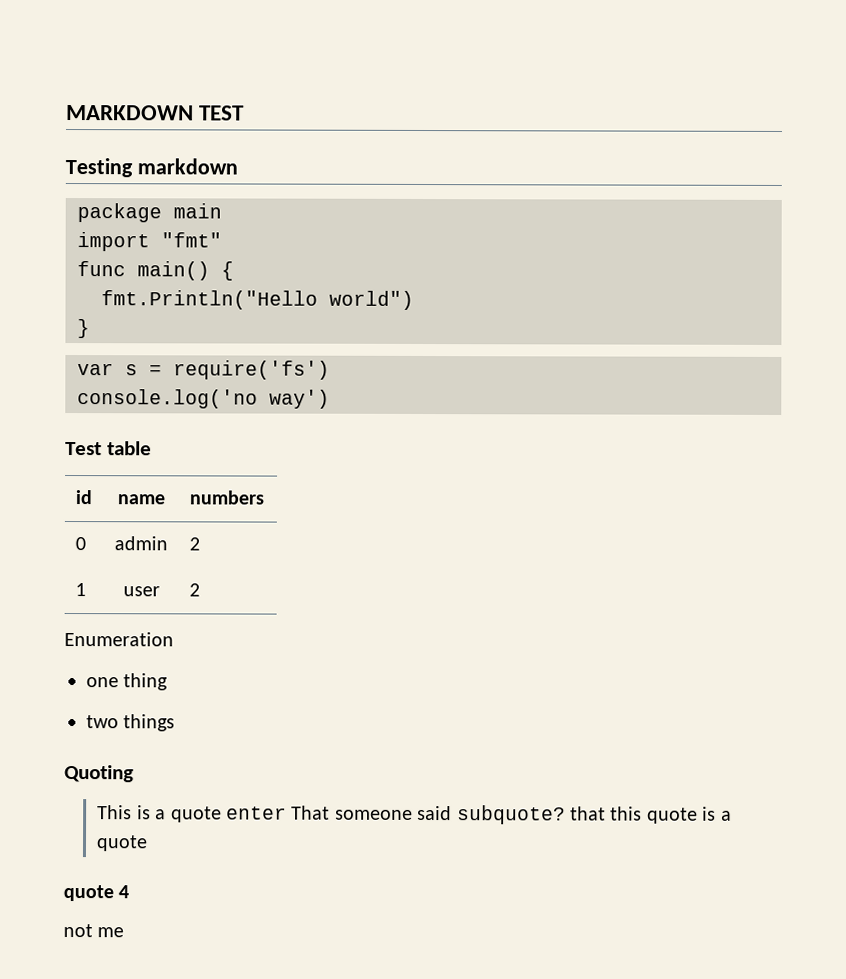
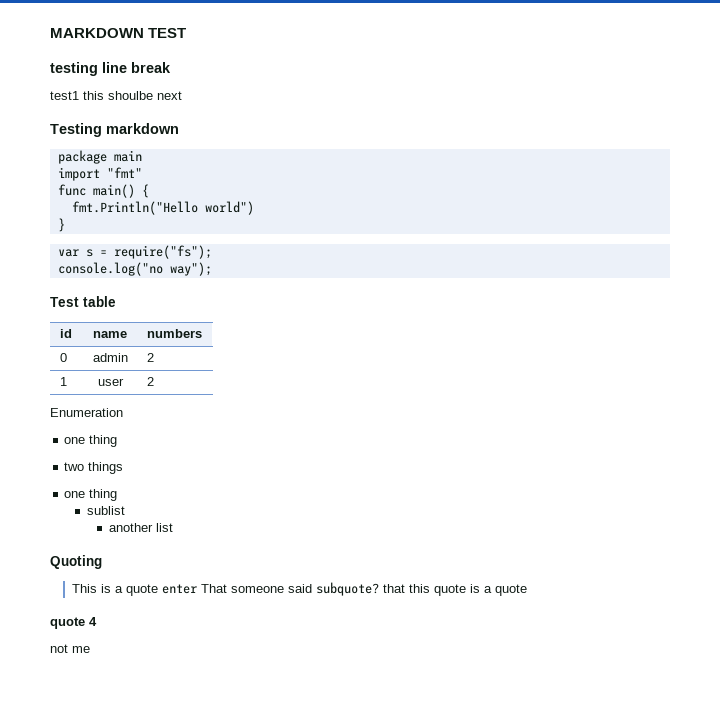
+ testing line break
+ test1 this shoulbe next
- var s = require('fs')
- console.log('no way')
+ var s = require("fs");
+ console.log("no way");
  two things
+ one thing
+ sublist
+ another list

